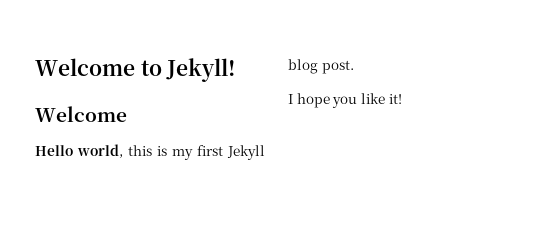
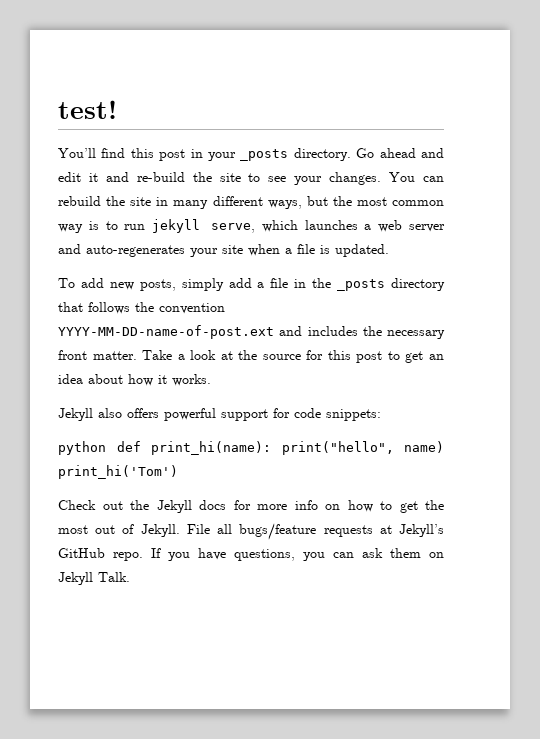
- Welcome to Jekyll!
- Welcome
- Hello world, this is my first Jekyll blog post.
- I hope you like it!
+ test!
+ You’ll find this post in your _posts directory. Go ahead and edit it and re-build the site to see your changes. You can rebuild the site in many different ways, but the most common way is to run jekyll serve, which launches a web server and auto-regenerates your site when a file is updated.
+ To add new posts, simply add a file in the _posts directory that follows the convention YYYY-MM-DD-name-of-post.ext and includes the necessary front matter. Take a look at the source for this post to get an idea about how it works.
+ Jekyll also offers powerful support for code snippets:
+ python def print_hi(name): print("hello", name) print_hi('Tom')
+ Check out the Jekyll docs for more info on how to get the most out of Jekyll. File all bugs/feature requests at Jekyll’s GitHub repo. If you have questions, you can ask them on Jekyll Talk.

